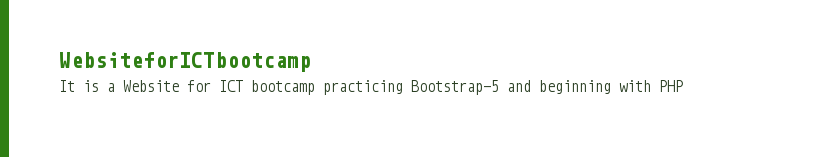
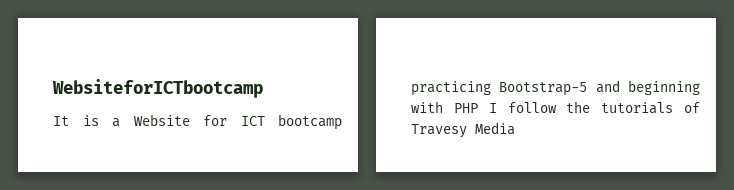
- It is a Website for ICT bootcamp practicing Bootstrap-5 and beginning with PHP
+ It is a Website for ICT bootcamp practicing Bootstrap-5 and beginning with PHP I follow the tutorials of Travesy Media

